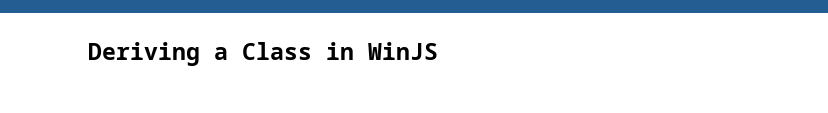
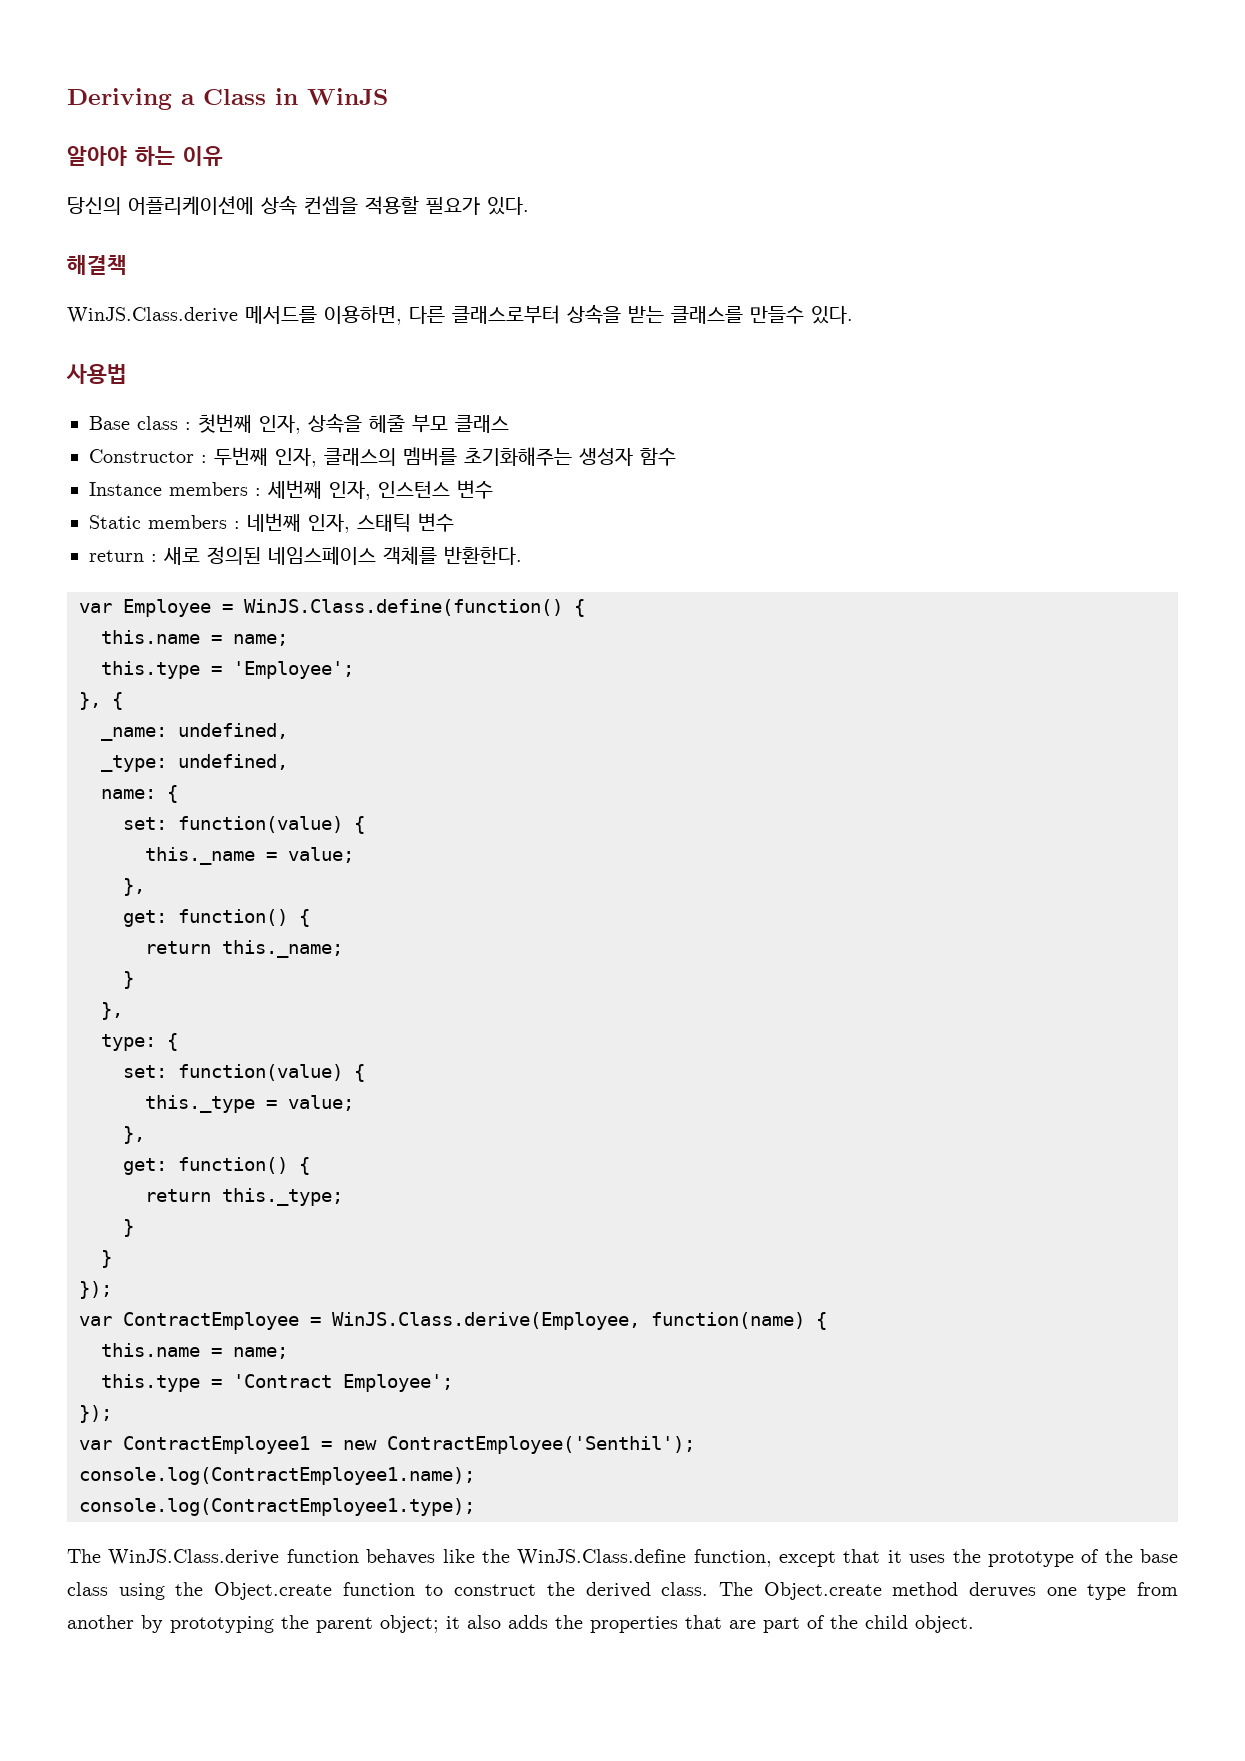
+ 알아야 하는 이유
+ 당신의 어플리케이션에 상속 컨셉을 적용할 필요가 있다.
+ 해결책
+ WinJS.Class.derive 메서드를 이용하면, 다른 클래스로부터 상속을 받는 클래스를 만들수 있다.
+ 사용법
+ Base class : 첫번째 인자, 상속을 헤줄 부모 클래스
+ Constructor : 두번째 인자, 클래스의 멤버를 초기화해주는 생성자 함수
+ Instance members : 세번째 인자, 인스턴스 변수
+ Static members : 네번째 인자, 스태틱 변수
+ return : 새로 정의된 네임스페이스 객체를 반환한다.
+ var Employee = WinJS.Class.define(function() {
+ this.name = name;
+ this.type = 'Employee';
+ }, {
+ _name: undefined,
+ _type: undefined,
+ name: {
+ set: function(value) {
+ this._name = value;
+ },
+ get: function() {
+ return this._name;
+ }
+ },
+ type: {
+ set: function(value) {
+ this._type = value;
+ },
+ get: function() {
+ return this._type;
+ }
+ }
+ });
+ var ContractEmployee = WinJS.Class.derive(Employee, function(name) {
+ this.name = name;
+ this.type = 'Contract Employee';
+ });
+ var ContractEmployee1 = new ContractEmployee('Senthil');
+ console.log(ContractEmployee1.name);
+ console.log(ContractEmployee1.type);
+ The WinJS.Class.derive function behaves like the WinJS.Class.define function, except that it uses the prototype of the base class using the Object.create function to construct the derived class. The Object.create method deruves one type from another by prototyping the parent object; it also adds the properties that are part of the child object.

